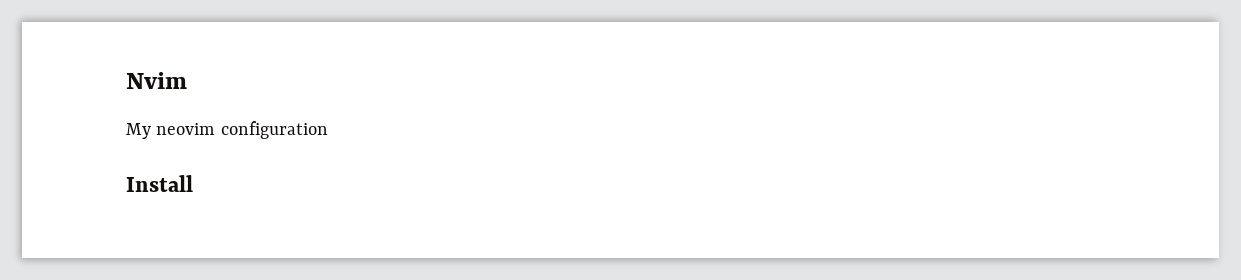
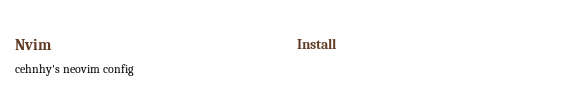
- My neovim configuration
+ cehnhy's neovim config

